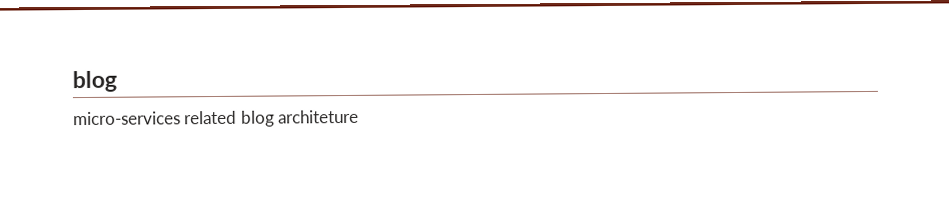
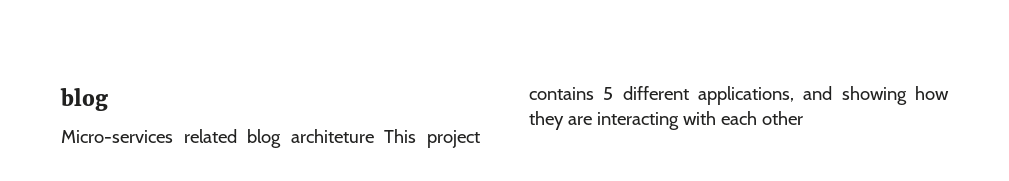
- micro-services related blog architeture
+ Micro-services related blog architeture This project contains 5 different applications, and showing how they are interacting with each other

